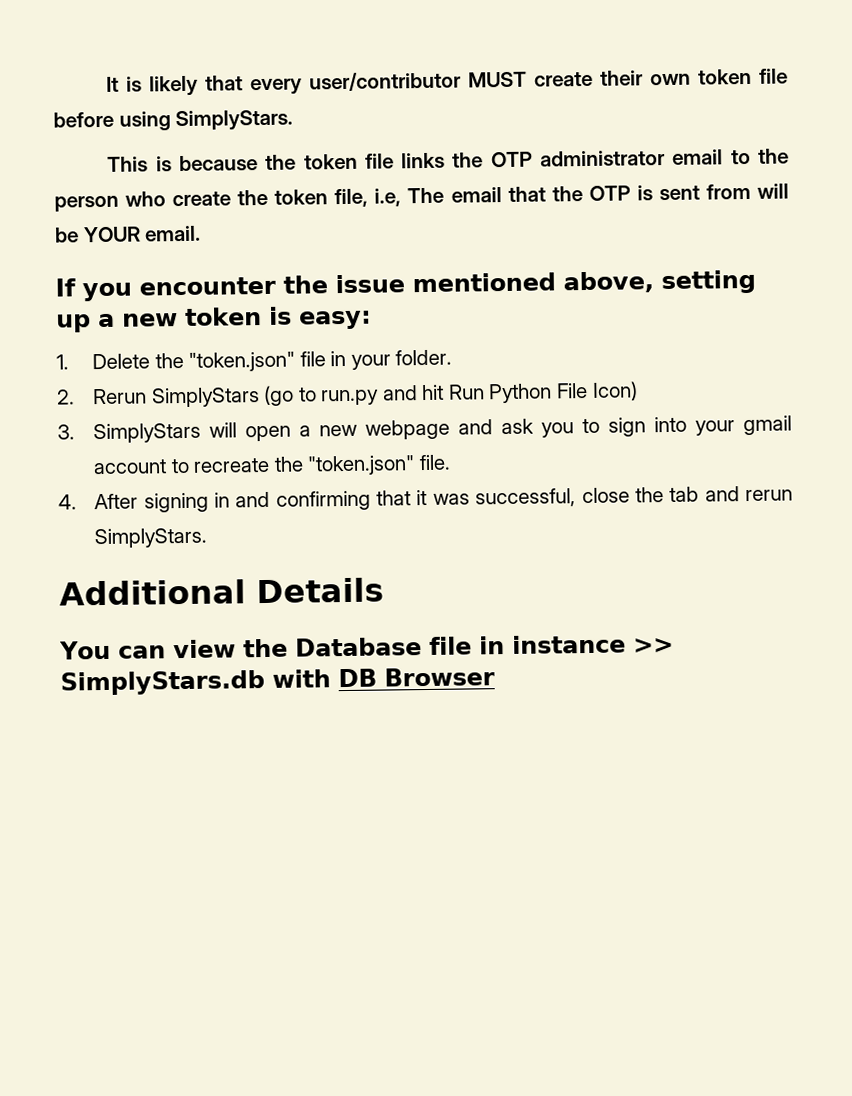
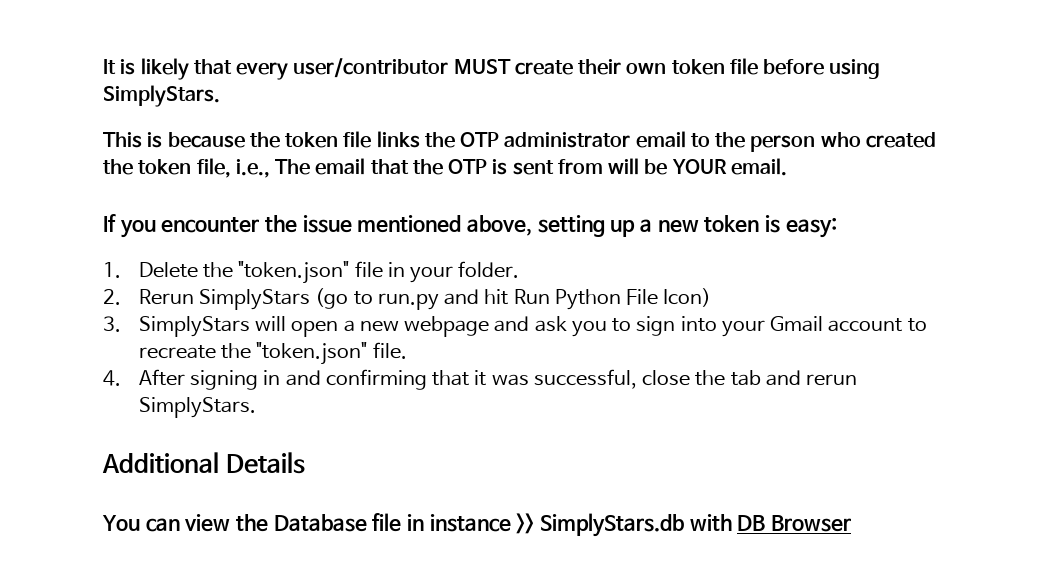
- This is because the token file links the OTP administrator email to the person who create the token file, i.e, The email that the OTP is sent from will be YOUR email.
+ This is because the token file links the OTP administrator email to the person who created the token file, i.e., The email that the OTP is sent from will be YOUR email.
- 3. SimplyStars will open a new webpage and ask you to sign into your gmail account to recreate the "token.json" file.
+ 3. SimplyStars will open a new webpage and ask you to sign into your Gmail account to recreate the "token.json" file.

